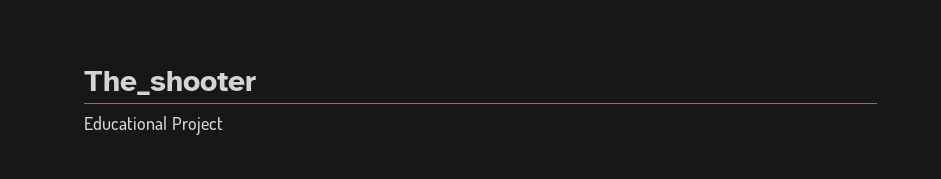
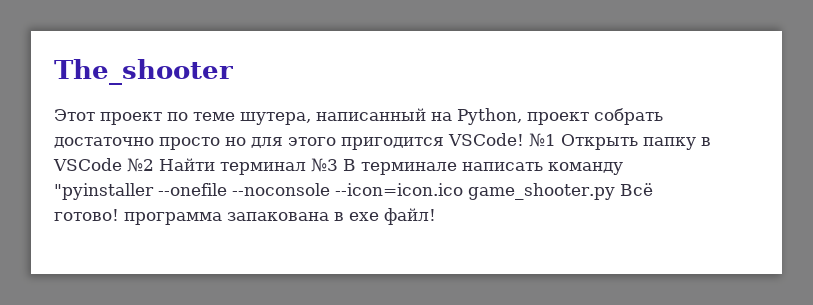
- Educational Project
+ Этот проект по теме шутера, написанный на Python, проект собрать достаточно просто но для этого пригодится VSCode! №1 Открыть папку в VSCode №2 Найти терминал №3 В терминале написать команду "pyinstaller --onefile --noconsole --icon=icon.ico game_shooter.py Всё готово! программа запакована в exe файл!

